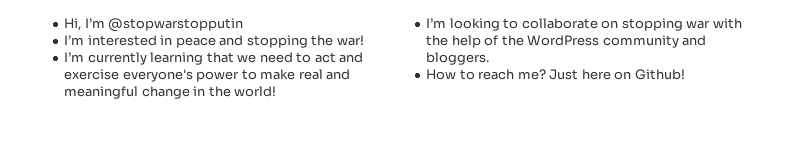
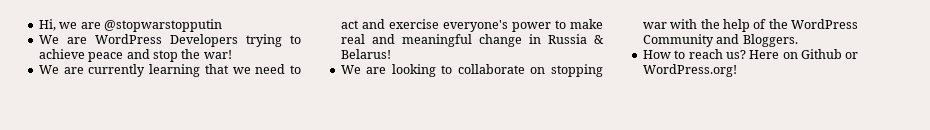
- Hi, I’m @stopwarstopputin
+ Hi, we are @stopwarstopputin
- I’m interested in peace and stopping the war!
+ We are WordPress Developers trying to achieve peace and stop the war!
- I’m currently learning that we need to act and exercise everyone's power to make real and meaningful change in the world!
- I’m looking to collaborate on stopping war with the help of the WordPress community and bloggers.
+ We are currently learning that we need to act and exercise everyone's power to make real and meaningful change in Russia & Belarus!
+ We are looking to collaborate on stopping war with the help of the WordPress Community and Bloggers.
- How to reach me? Just here on Github!
+ How to reach us? Here on Github or WordPress.org!

